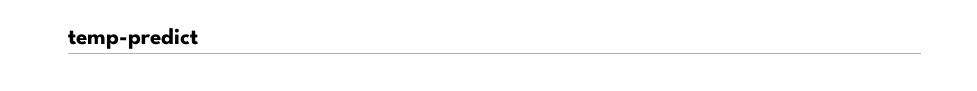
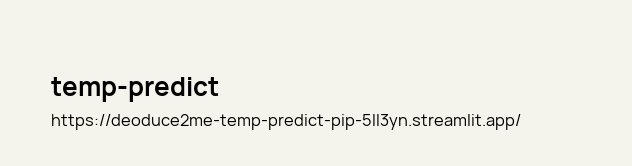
+ https://deoduce2me-temp-predict-pip-5ll3yn.streamlit.app/

